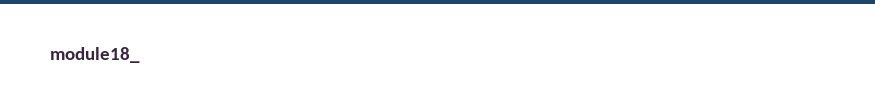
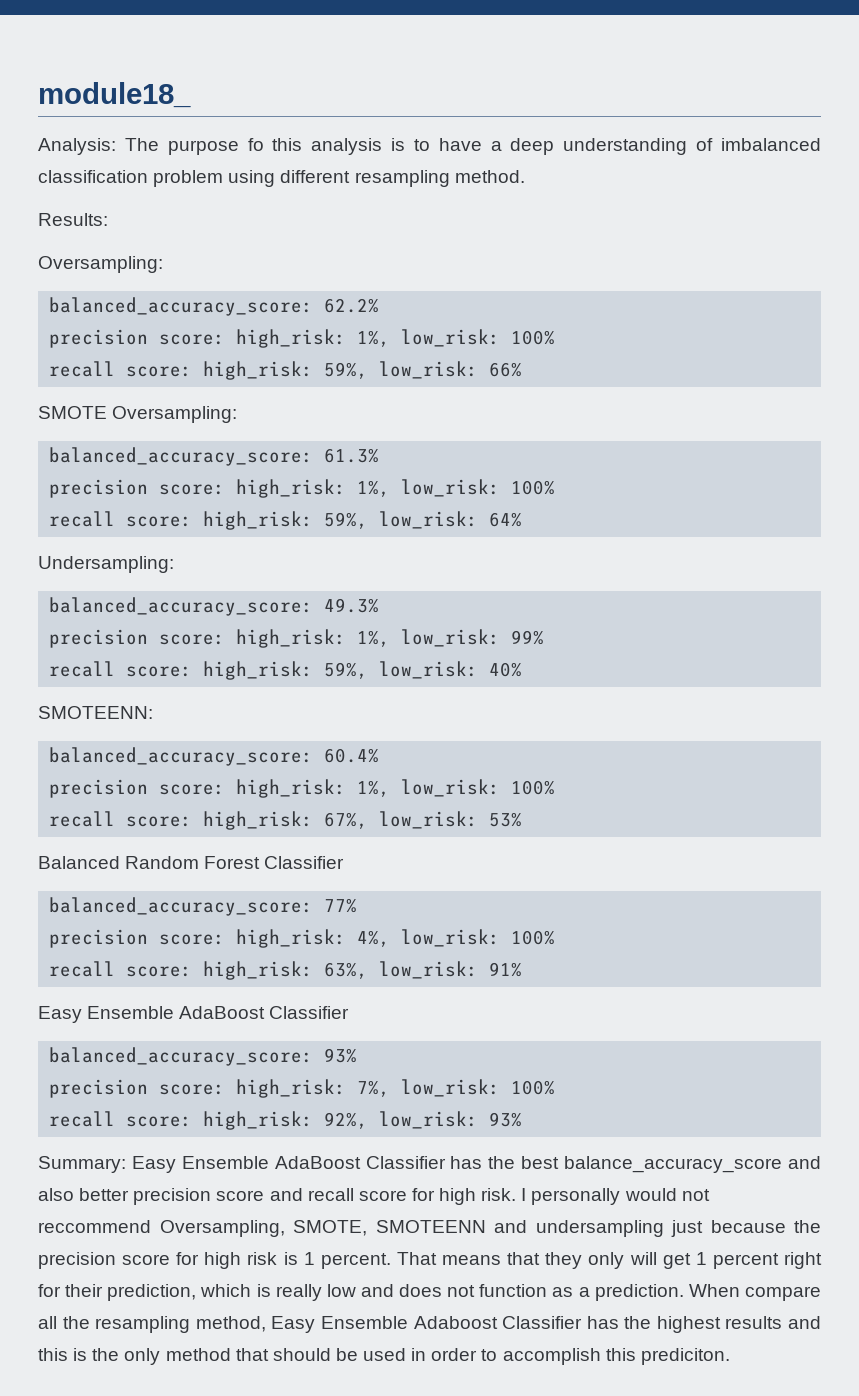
+ Analysis: The purpose fo this analysis is to have a deep understanding of imbalanced classification problem using different resampling method.
+ Results:
+ Oversampling:
+ balanced_accuracy_score: 62.2%
+ precision score: high_risk: 1%, low_risk: 100%
+ recall score: high_risk: 59%, low_risk: 66%
+ SMOTE Oversampling:
+ balanced_accuracy_score: 61.3%
+ precision score: high_risk: 1%, low_risk: 100%
+ recall score: high_risk: 59%, low_risk: 64%
+ Undersampling:
+ balanced_accuracy_score: 49.3%
+ precision score: high_risk: 1%, low_risk: 99%
+ recall score: high_risk: 59%, low_risk: 40%
+ SMOTEENN:
+ balanced_accuracy_score: 60.4%
+ precision score: high_risk: 1%, low_risk: 100%
+ recall score: high_risk: 67%, low_risk: 53%
+ Balanced Random Forest Classifier
+ balanced_accuracy_score: 77%
+ precision score: high_risk: 4%, low_risk: 100%
+ recall score: high_risk: 63%, low_risk: 91%
+ Easy Ensemble AdaBoost Classifier
+ balanced_accuracy_score: 93%
+ precision score: high_risk: 7%, low_risk: 100%
+ recall score: high_risk: 92%, low_risk: 93%
+ Summary: Easy Ensemble AdaBoost Classifier has the best balance_accuracy_score and also better precision score and recall score for high risk. I personally would not reccommend Oversampling, SMOTE, SMOTEENN and undersampling just because the precision score for high risk is 1 percent. That means that they only will get 1 percent right for their prediction, which is really low and does not function as a prediction. When compare all the resampling method, Easy Ensemble Adaboost Classifier has the highest results and this is the only method that should be used in order to accomplish this prediciton.

